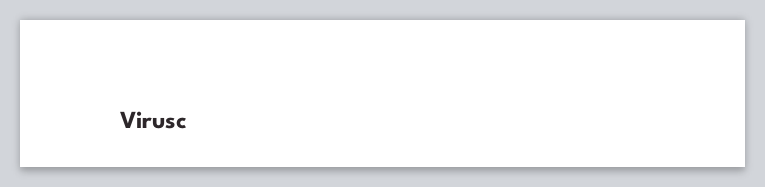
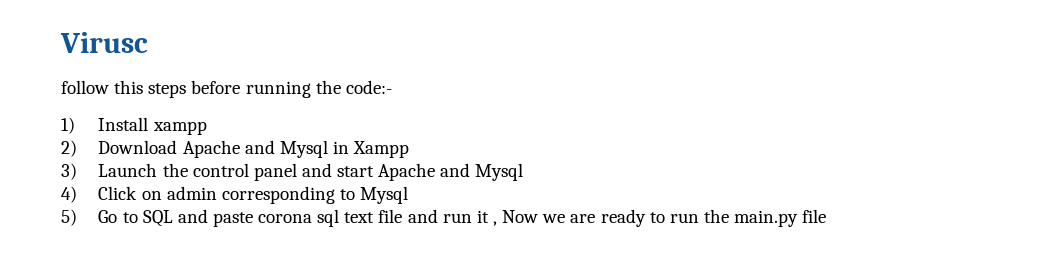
+ follow this steps before running the code:-
+ 1) Install xampp
+ 2) Download Apache and Mysql in Xampp
+ 3) Launch the control panel and start Apache and Mysql
+ 4) Click on admin corresponding to Mysql
+ 5) Go to SQL and paste corona sql text file and run it , Now we are ready to run the main.py file

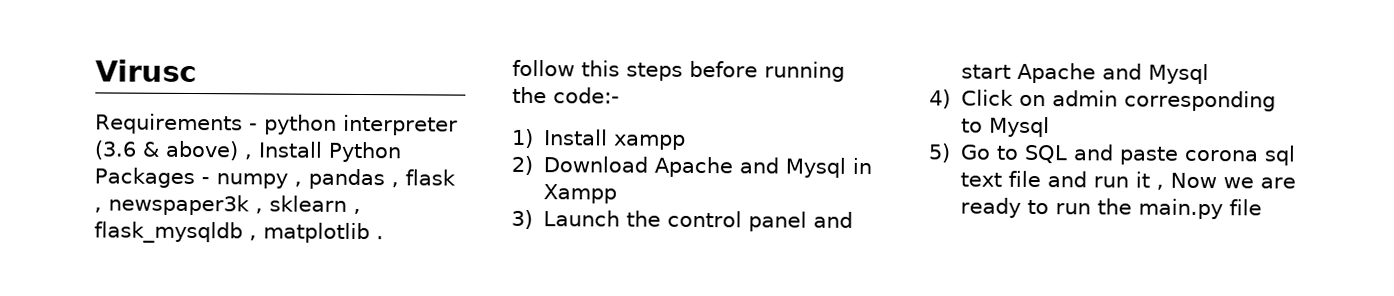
+ Requirements - python interpreter (3.6 & above) , Install Python Packages - numpy , pandas , flask , newspaper3k , sklearn , flask_mysqldb , matplotlib .

